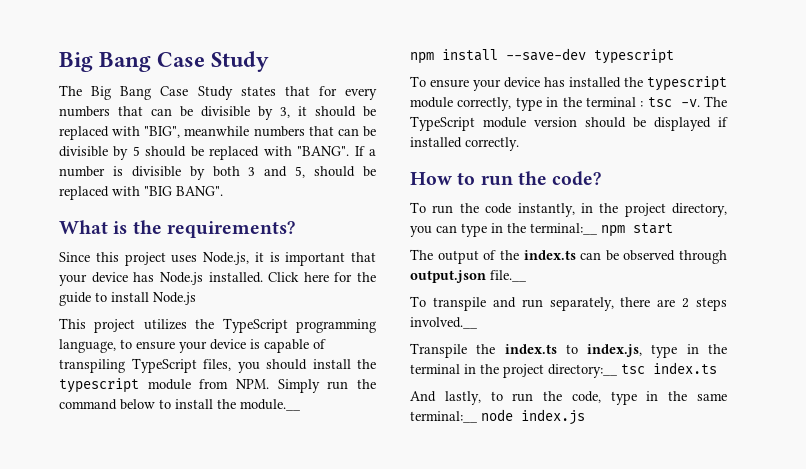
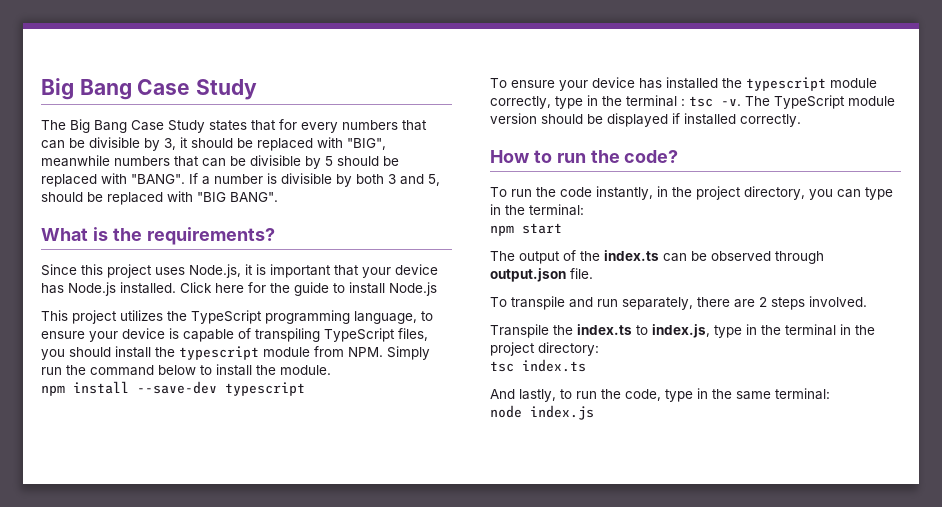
- This project utilizes the TypeScript programming language, to ensure your device is capable of transpiling TypeScript files, you should install the typescript module from NPM. Simply run the command below to install the module.__
+ This project utilizes the TypeScript programming language, to ensure your device is capable of transpiling TypeScript files, you should install the typescript module from NPM. Simply run the command below to install the module.
- To run the code instantly, in the project directory, you can type in the terminal:__ npm start
+ To run the code instantly, in the project directory, you can type in the terminal:
+ npm start
- The output of the index.ts can be observed through output.json file.__
+ The output of the index.ts can be observed through output.json file.
- To transpile and run separately, there are 2 steps involved.__
+ To transpile and run separately, there are 2 steps involved.
- Transpile the index.ts to index.js, type in the terminal in the project directory:__ tsc index.ts
+ Transpile the index.ts to index.js, type in the terminal in the project directory:
+ tsc index.ts
- And lastly, to run the code, type in the same terminal:__ node index.js
+ And lastly, to run the code, type in the same terminal:
+ node index.js

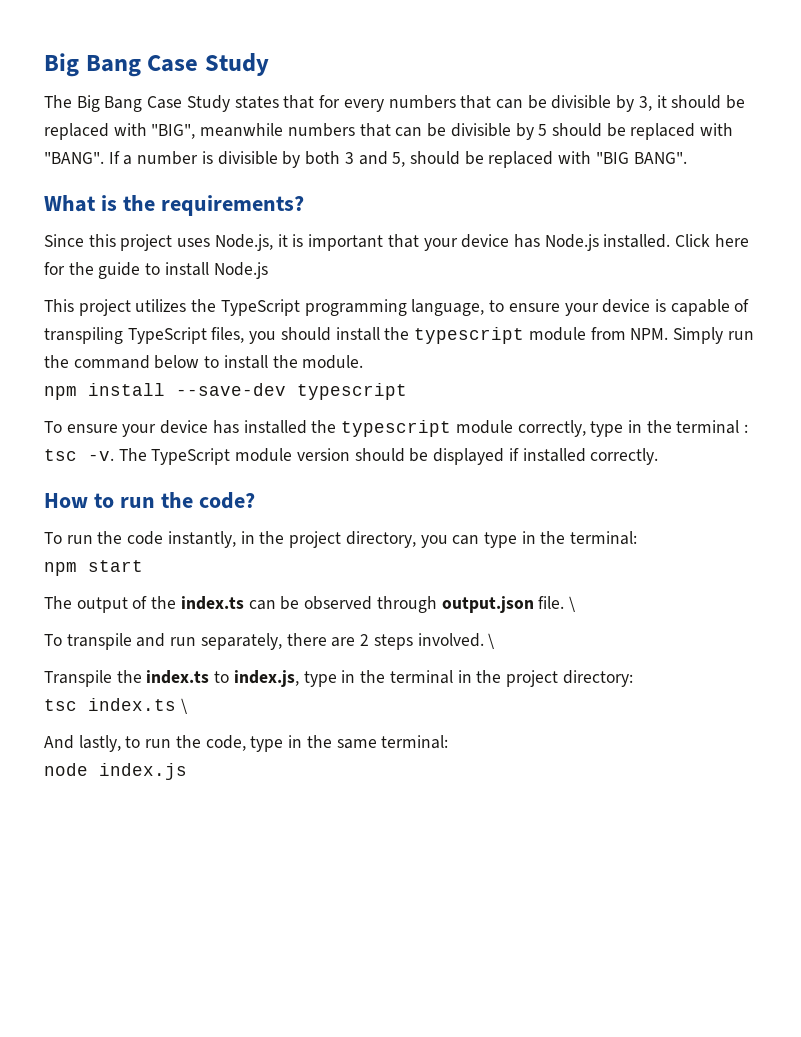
- The output of the index.ts can be observed through output.json file.
+ The output of the index.ts can be observed through output.json file. \
- To transpile and run separately, there are 2 steps involved.
+ To transpile and run separately, there are 2 steps involved. \
- tsc index.ts
+ tsc index.ts \

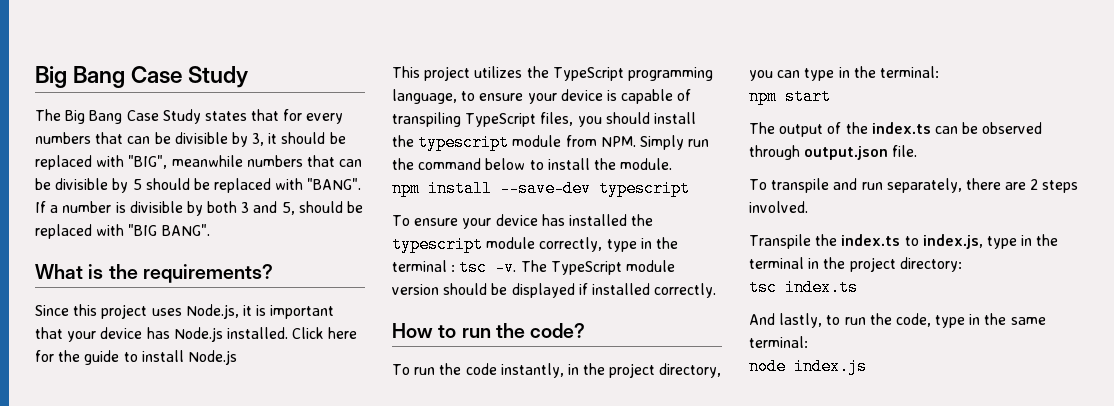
- The output of the index.ts can be observed through output.json file. \
+ The output of the index.ts can be observed through output.json file.
- To transpile and run separately, there are 2 steps involved. \
+ To transpile and run separately, there are 2 steps involved.
- tsc index.ts \
+ tsc index.ts

